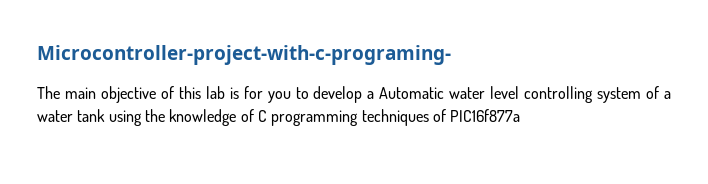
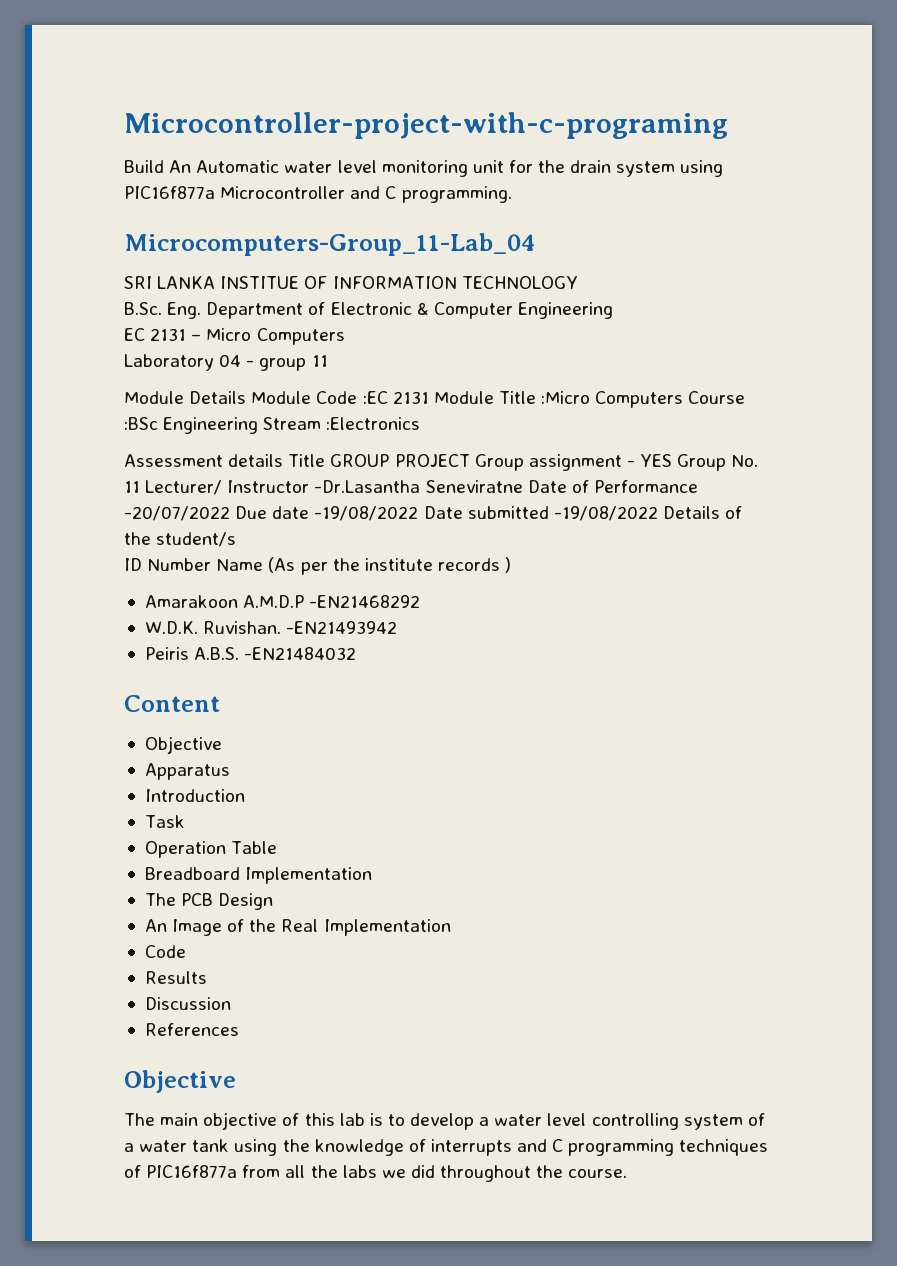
- Microcontroller-project-with-c-programing-
+ Microcontroller-project-with-c-programing
+ Build An Automatic water level monitoring unit for the drain system using PIC16f877a Microcontroller and C programming.
+ Microcomputers-Group_11-Lab_04
+ SRI LANKA INSTITUE OF INFORMATION TECHNOLOGY
+ B.Sc. Eng. Department of Electronic & Computer Engineering
+ EC 2131 – Micro Computers
+ Laboratory 04 - group 11
+ Module Details Module Code :EC 2131 Module Title :Micro Computers Course :BSc Engineering Stream :Electronics
+ Assessment details Title GROUP PROJECT Group assignment - YES Group No. 11 Lecturer/ Instructor -Dr.Lasantha Seneviratne Date of Performance -20/07/2022 Due date -19/08/2022 Date submitted -19/08/2022 Details of the student/s
+ ID Number Name (As per the institute records )
+ Amarakoon A.M.D.P -EN21468292
+ W.D.K. Ruvishan. -EN21493942
+ Peiris A.B.S. -EN21484032
+ Content
+ Objective
+ Apparatus
+ Introduction
+ Task
+ Operation Table
+ Breadboard Implementation
+ The PCB Design
+ An Image of the Real Implementation
+ Code
+ Results
+ Discussion
+ References
+ Objective
- The main objective of this lab is for you to develop a Automatic water level controlling system of a water tank using the knowledge of C programming techniques of PIC16f877a
+ The main objective of this lab is to develop a water level controlling system of a water tank using the knowledge of interrupts and C programming techniques of PIC16f877a from all the labs we did throughout the course.

